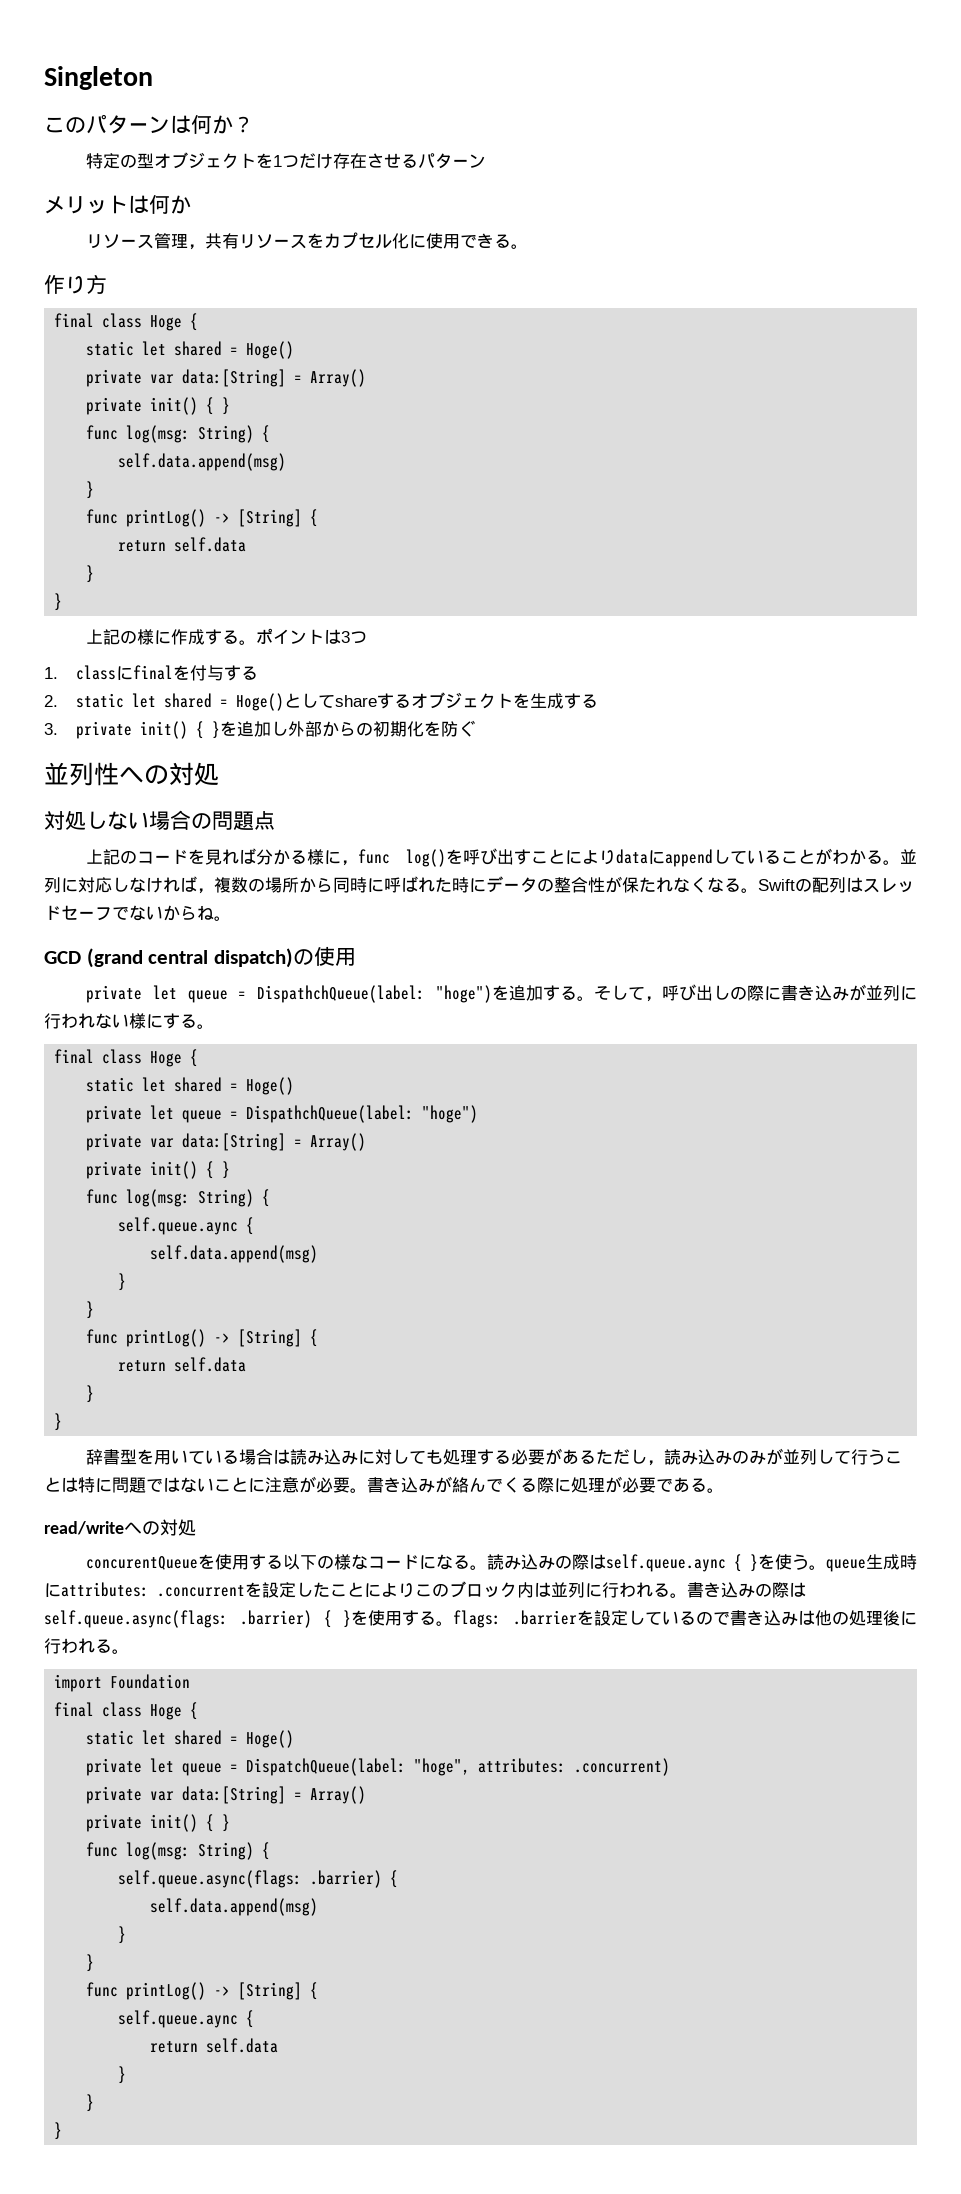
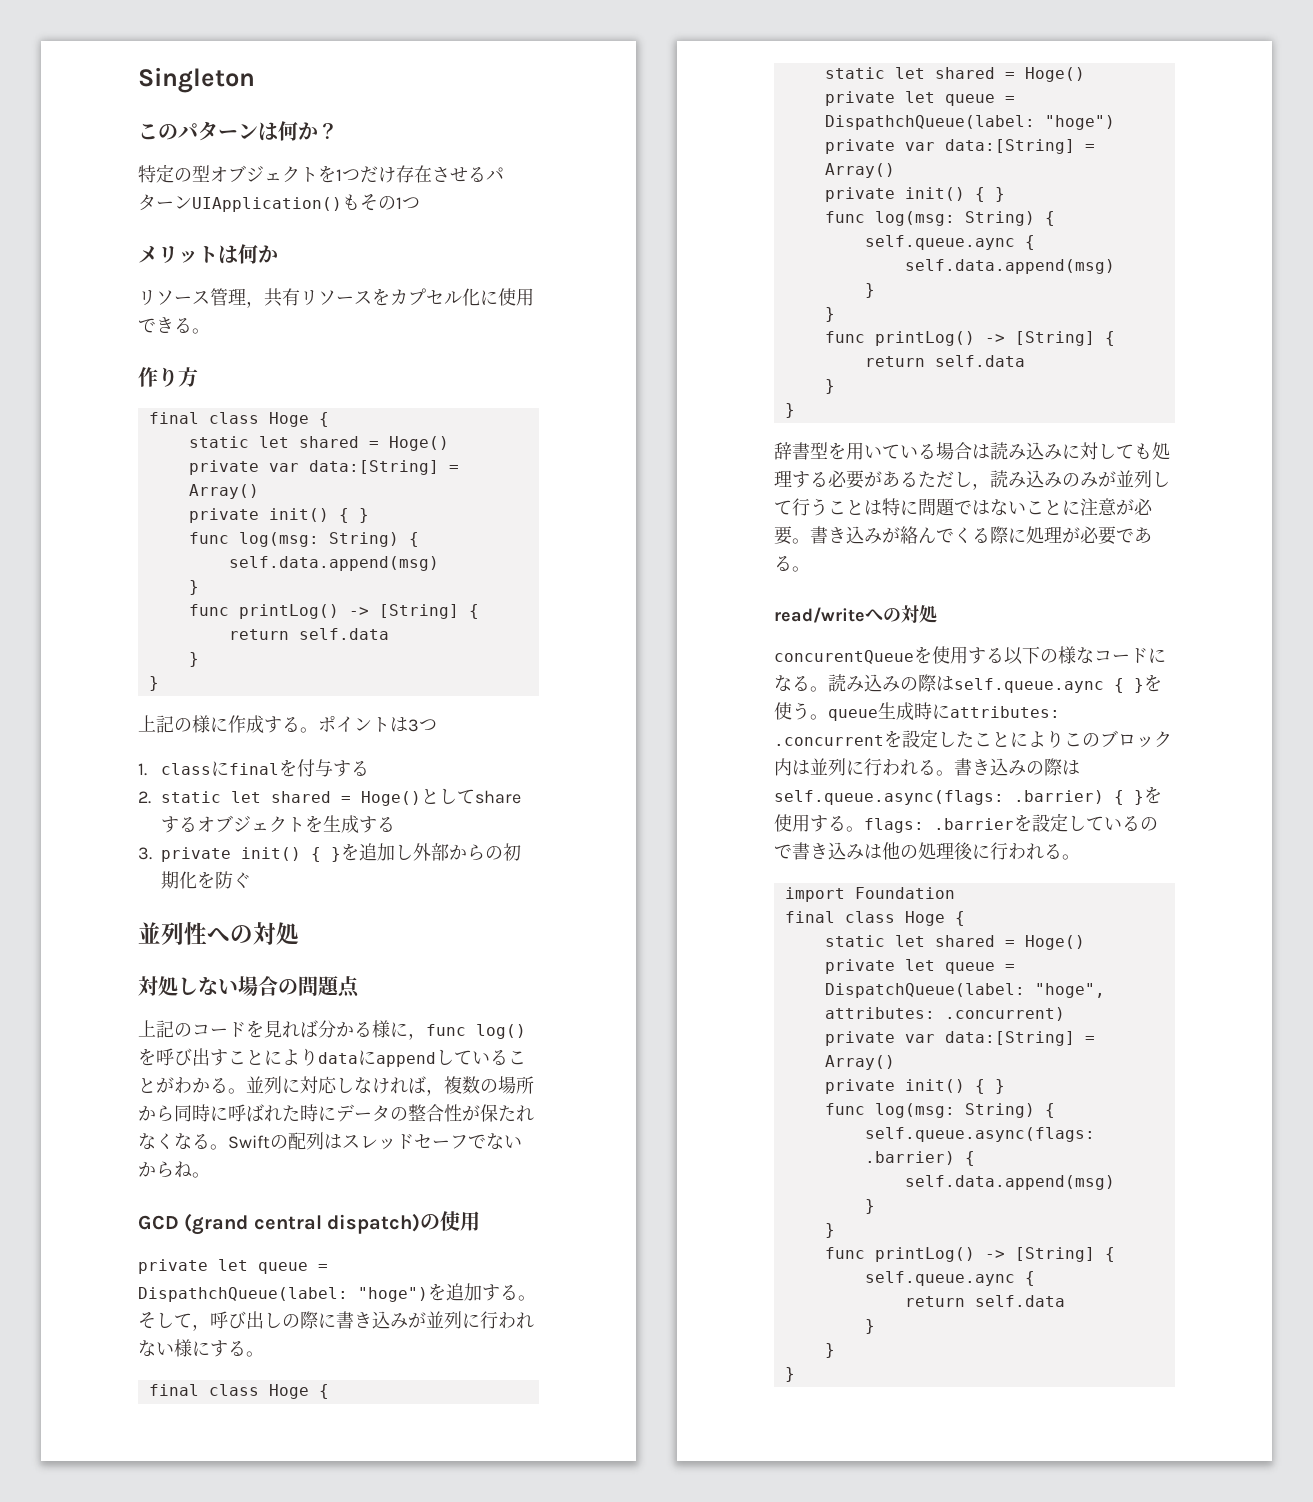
- 特定の型オブジェクトを1つだけ存在させるパターン
+ 特定の型オブジェクトを1つだけ存在させるパターンUIApplication()もその1つ

